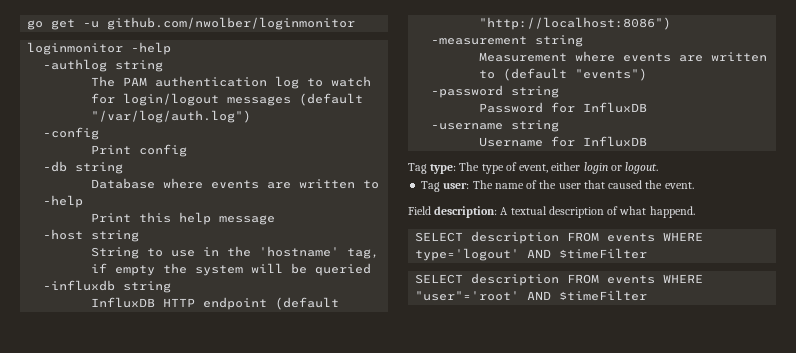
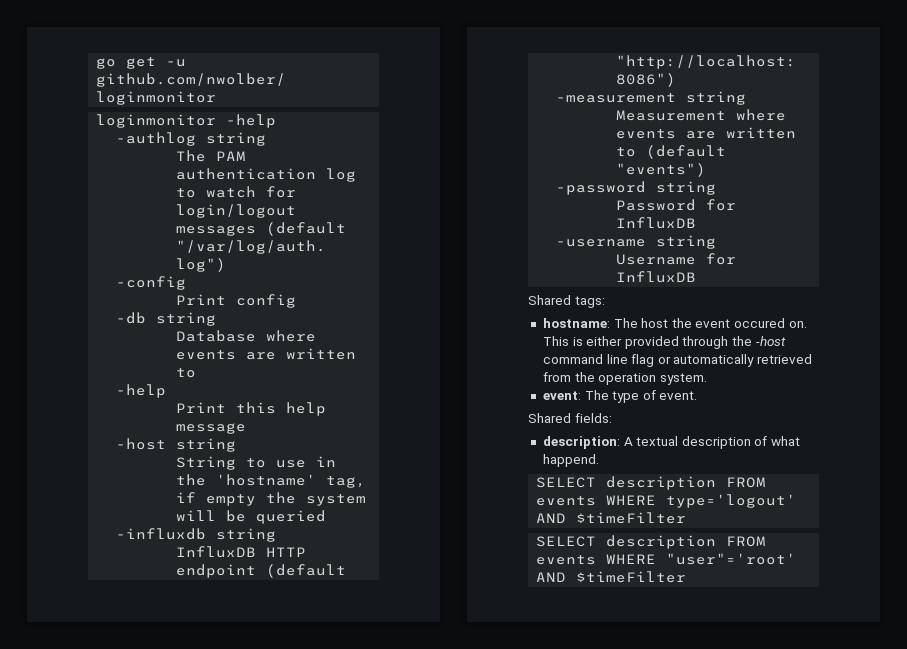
- Tag type: The type of event, either login or logout.
- Tag user: The name of the user that caused the event.
+ Shared tags:
+ hostname: The host the event occured on. This is either provided through the -host command line flag or automatically retrieved from the operation system.
+ event: The type of event.
- Field description: A textual description of what happend.
+ Shared fields:
+ description: A textual description of what happend.

